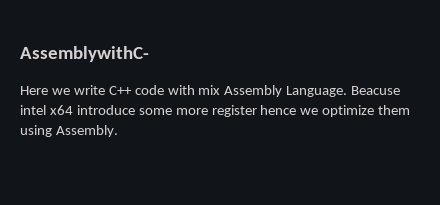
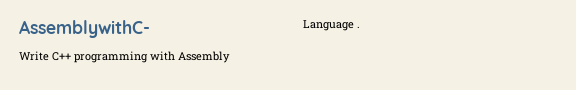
- Here we write C++ code with mix Assembly Language. Beacuse intel x64 introduce some more register hence we optimize them using Assembly.
+ Write C++ programming with Assembly Language .

